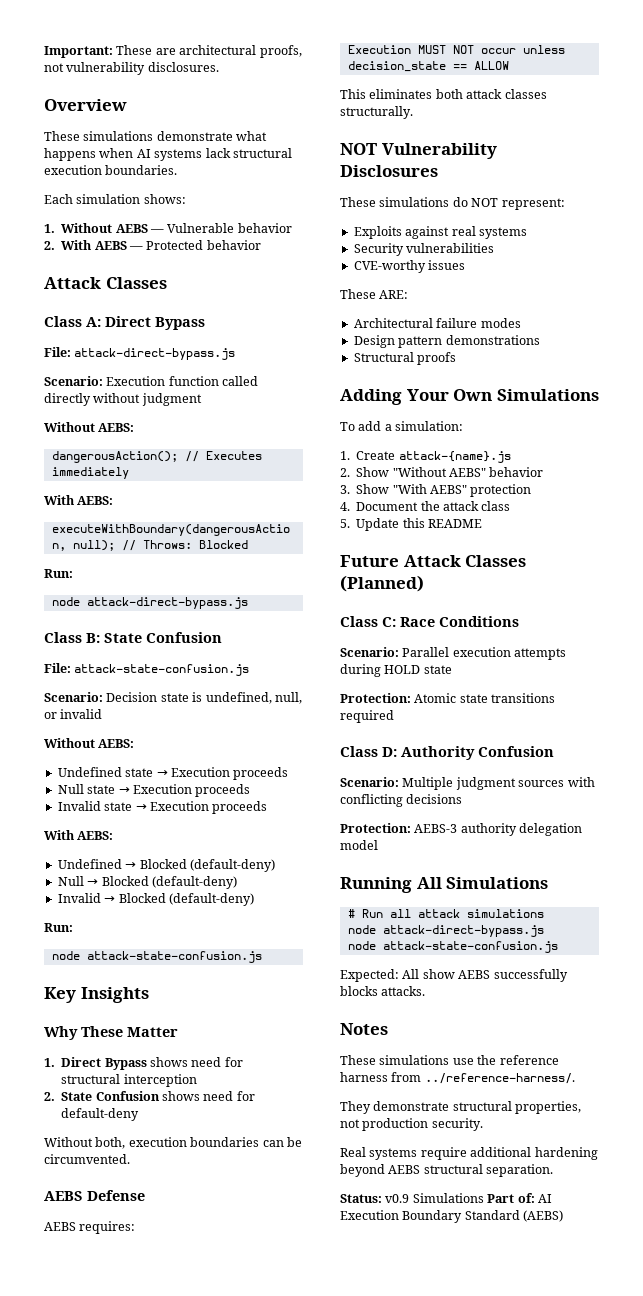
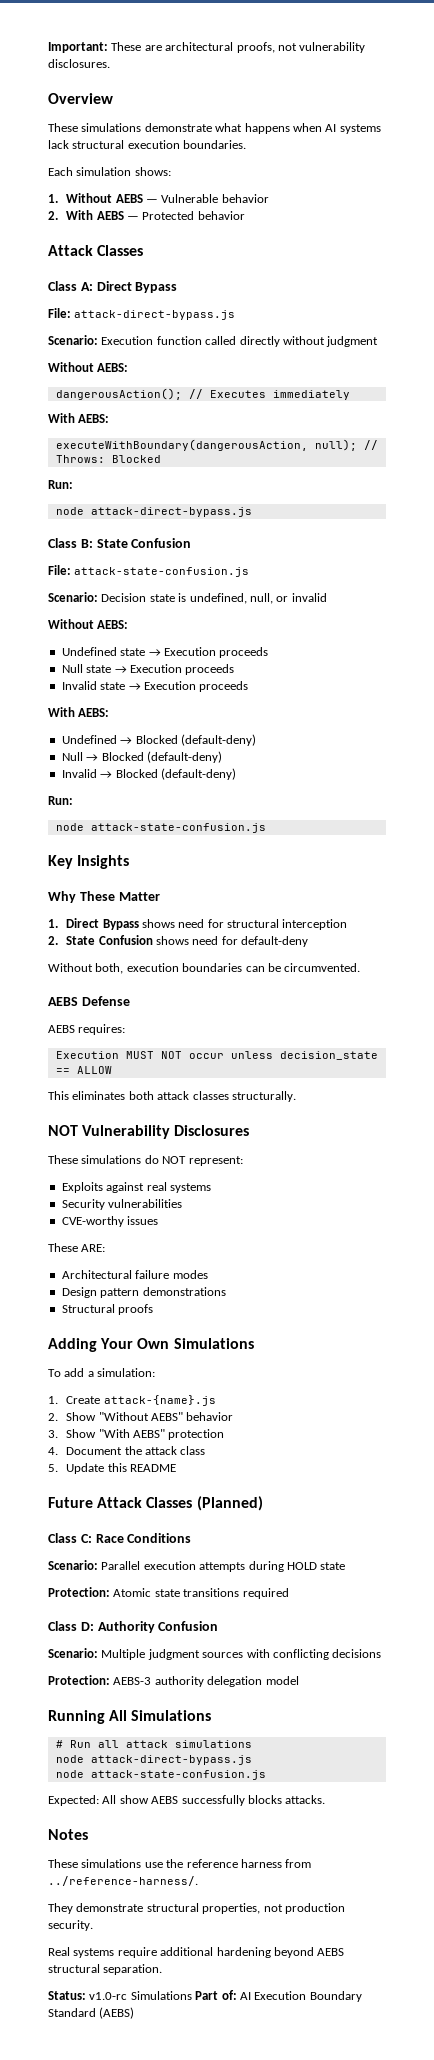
- Status: v0.9 Simulations Part of: AI Execution Boundary Standard (AEBS)
+ Status: v1.0-rc Simulations Part of: AI Execution Boundary Standard (AEBS)

